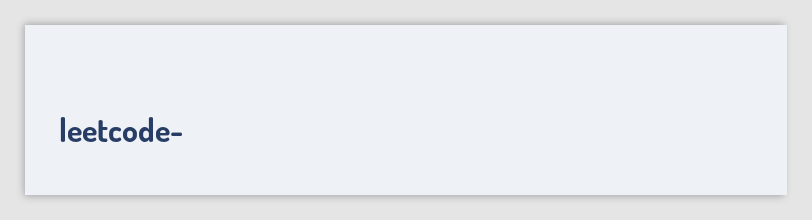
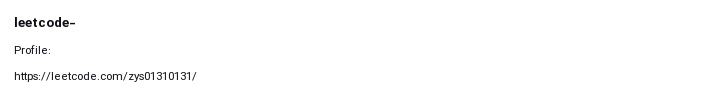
+ Profile:
+ https://leetcode.com/zys01310131/

